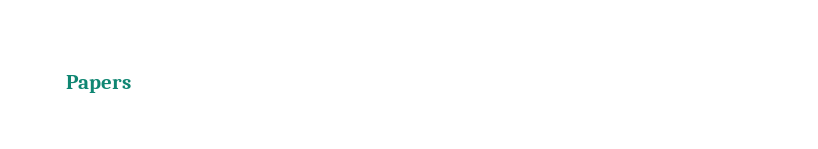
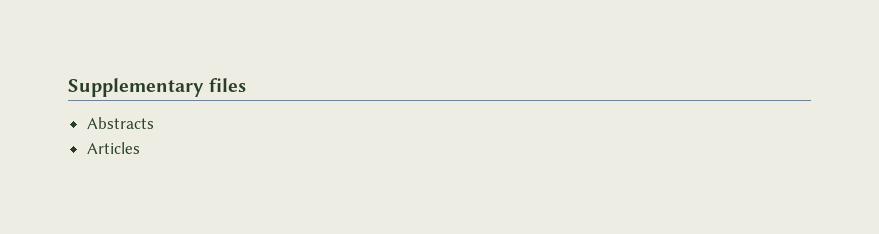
- Papers
+ Supplementary files
+ Abstracts
+ Articles

